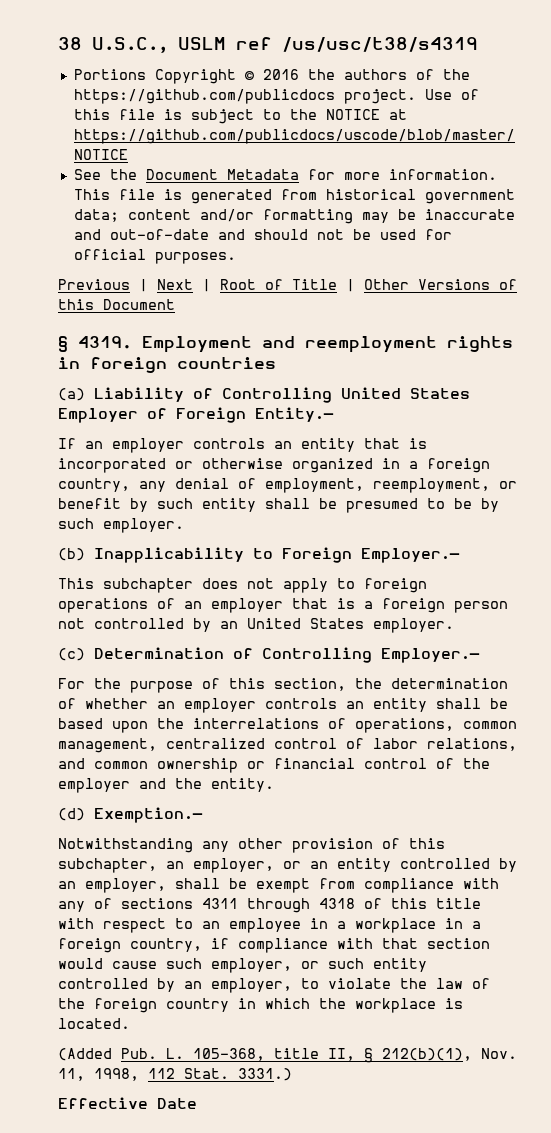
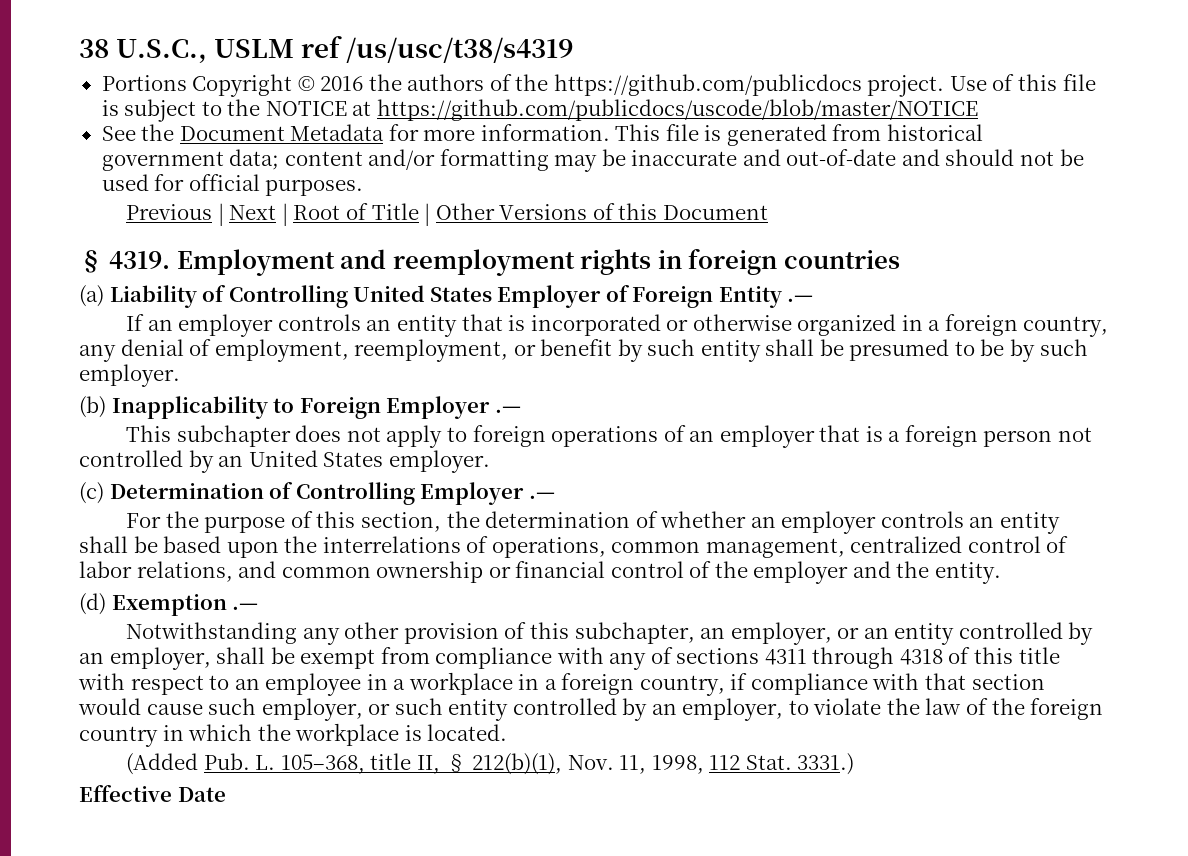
- (a) Liability of Controlling United States Employer of Foreign Entity.—
+ (a) Liability of Controlling United States Employer of Foreign Entity .—
- (b) Inapplicability to Foreign Employer.—
+ (b) Inapplicability to Foreign Employer .—
- (c) Determination of Controlling Employer.—
+ (c) Determination of Controlling Employer .—
- (d) Exemption.—
+ (d) Exemption .—

